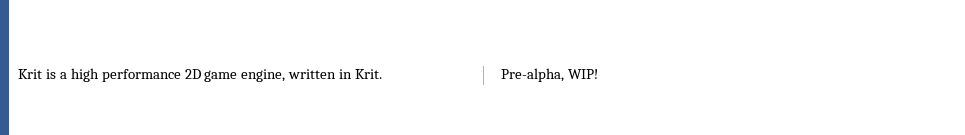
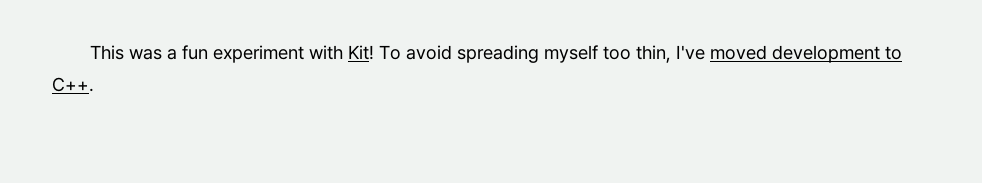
- Krit is a high performance 2D game engine, written in Krit.
- Pre-alpha, WIP!
+ This was a fun experiment with Kit! To avoid spreading myself too thin, I've moved development to C++.

